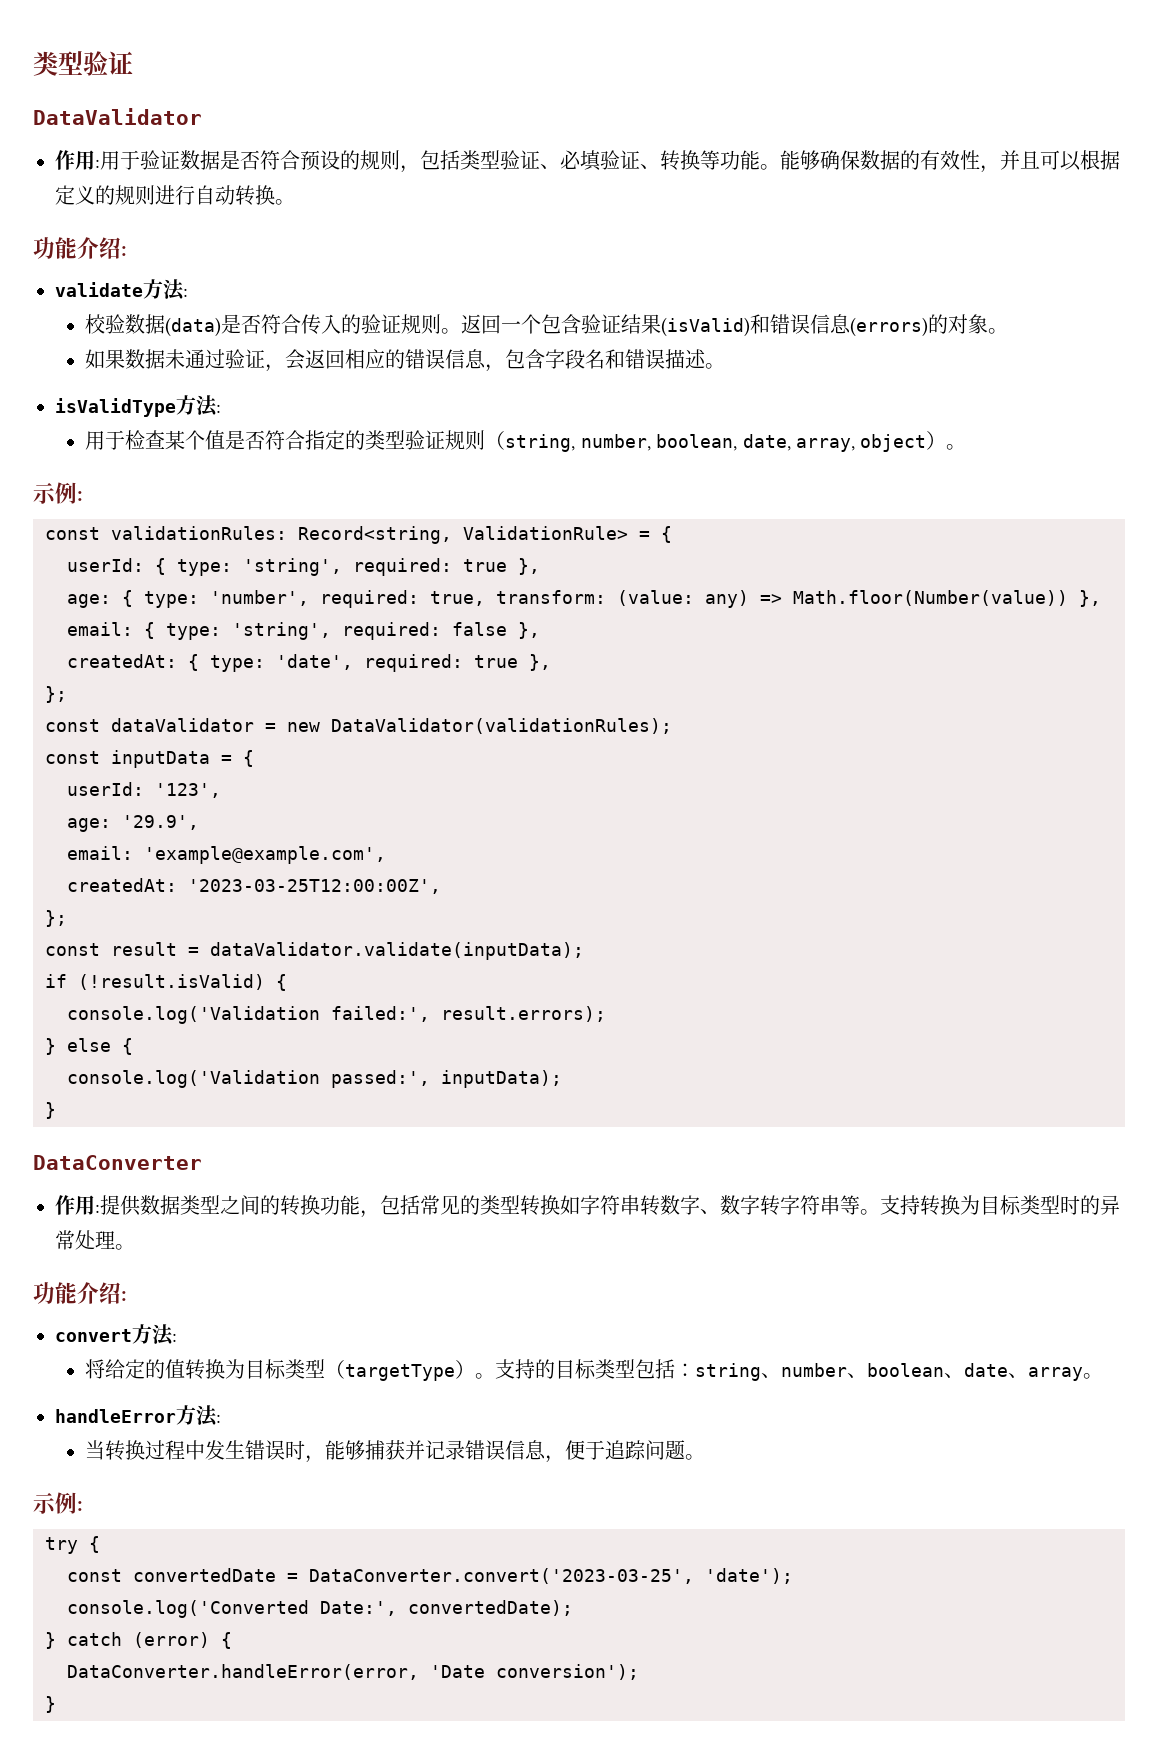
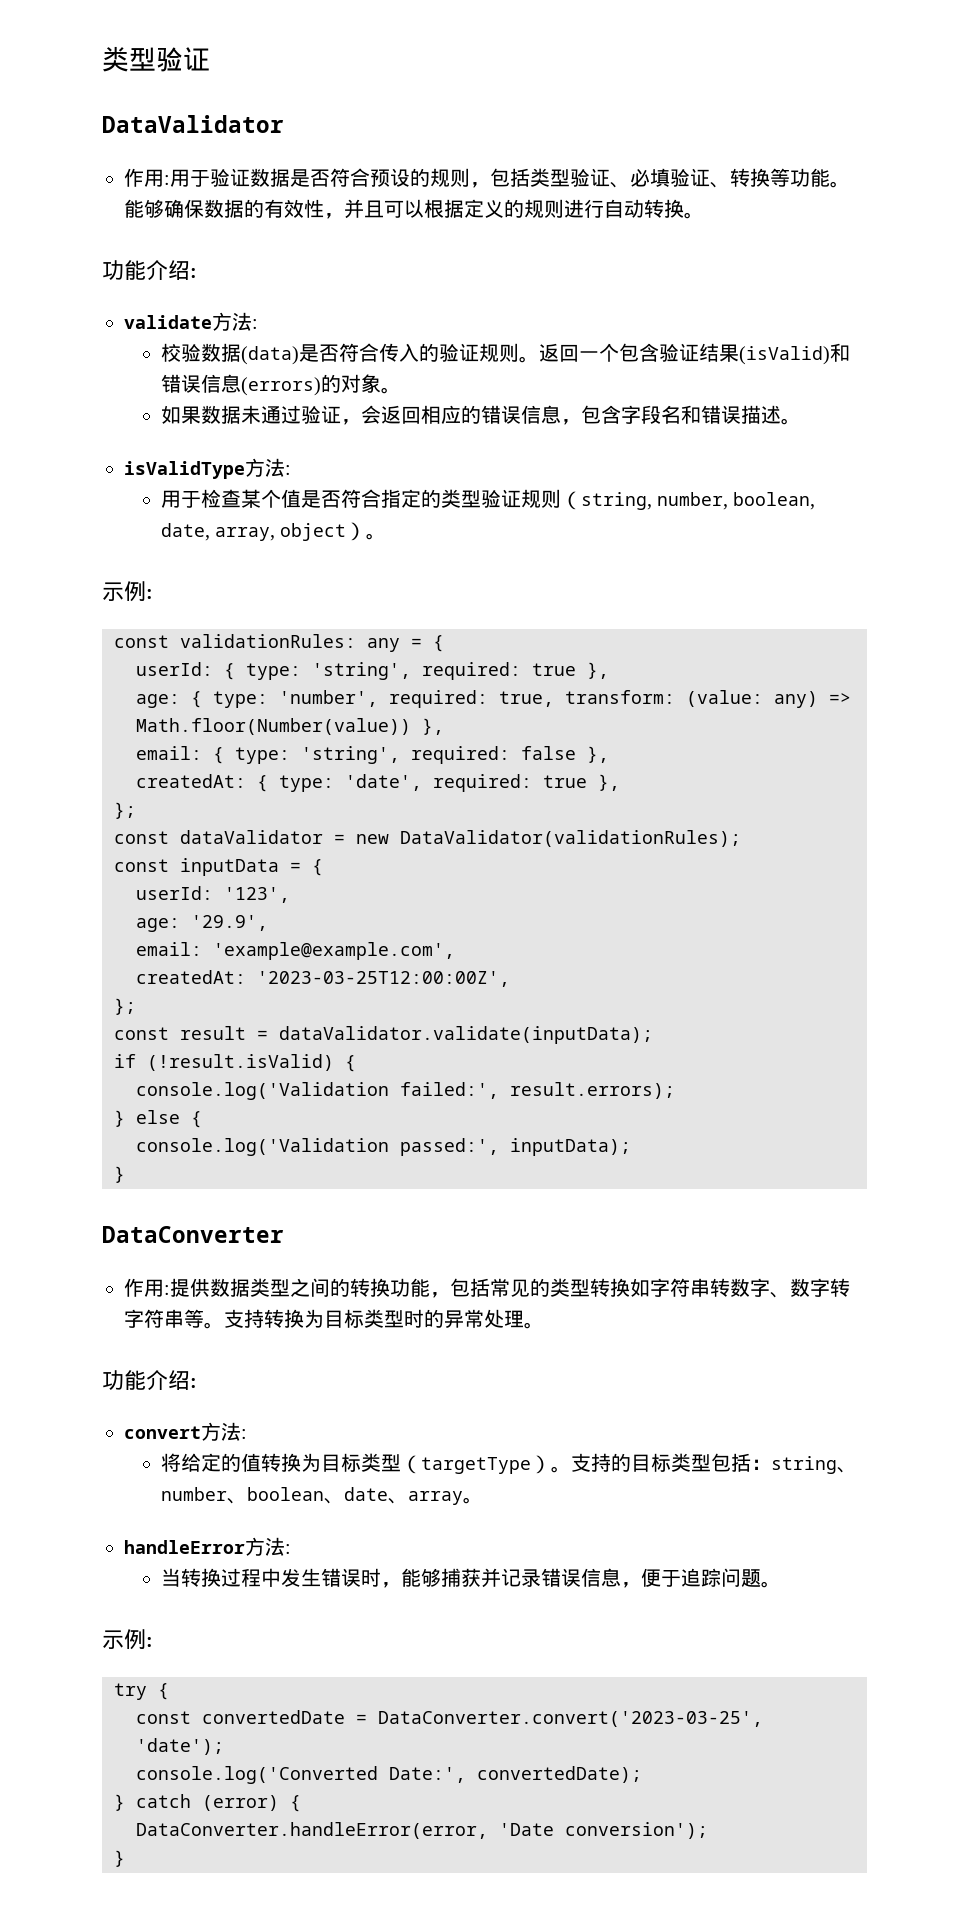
- const validationRules: Record<string, ValidationRule> = {
+ const validationRules: any = {

